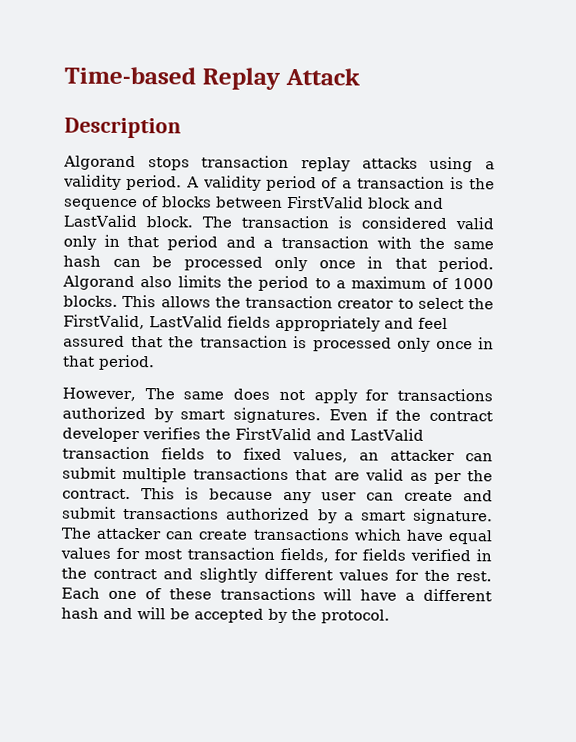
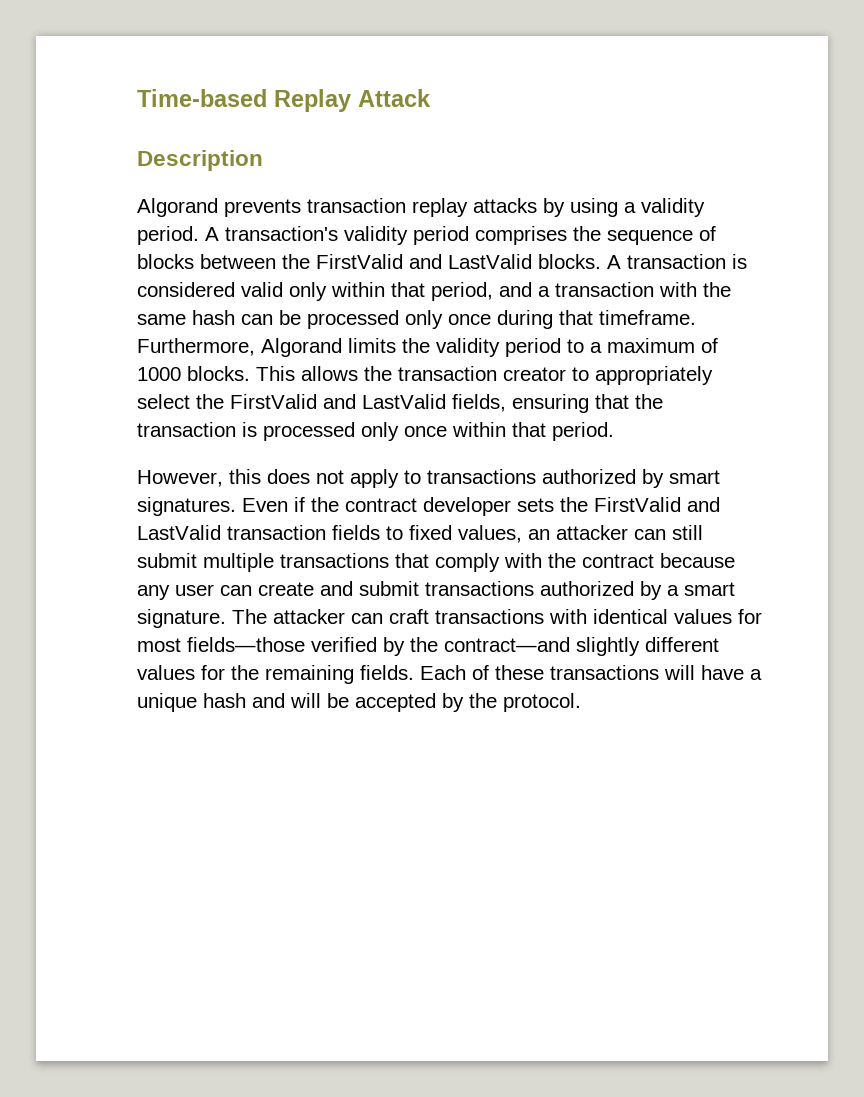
- Algorand stops transaction replay attacks using a validity period.
+ Algorand prevents transaction replay attacks by using a validity period.
- A validity period of a transaction is the sequence of blocks between FirstValid block and LastValid block. The transaction is considered valid only in that period and a transaction with the same hash can be processed only once in that period. Algorand also limits the period to a maximum of 1000 blocks.
+ A transaction's validity period comprises the sequence of blocks between the FirstValid and LastValid blocks. A transaction is considered valid only within that period, and a transaction with the same hash can be processed only once during that timeframe. Furthermore, Algorand limits the validity period to a maximum of 1000 blocks.
- This allows the transaction creator to select the FirstValid, LastValid fields appropriately and feel assured that the transaction is processed only once in that period.
+ This allows the transaction creator to appropriately select the FirstValid and LastValid fields, ensuring that the transaction is processed only once within that period.
- However, The same does not apply for transactions authorized by smart signatures.
+ However, this does not apply to transactions authorized by smart signatures.
- Even if the contract developer verifies the FirstValid and LastValid transaction fields to fixed values, an attacker can submit multiple transactions that are valid as per the contract. This is because any user can create and submit transactions authorized by a smart signature.
+ Even if the contract developer sets the FirstValid and LastValid transaction fields to fixed values, an attacker can still submit multiple transactions that comply with the contract because any user can create and submit transactions authorized by a smart signature.
- The attacker can create transactions which have equal values for most transaction fields, for fields verified in the contract and slightly different values for the rest. Each one of these transactions will have a different hash and will be accepted by the protocol.
+ The attacker can craft transactions with identical values for most fields—those verified by the contract—and slightly different values for the remaining fields. Each of these transactions will have a unique hash and will be accepted by the protocol.

